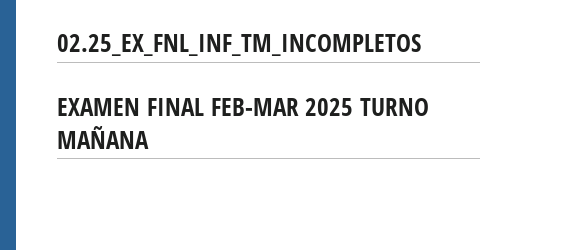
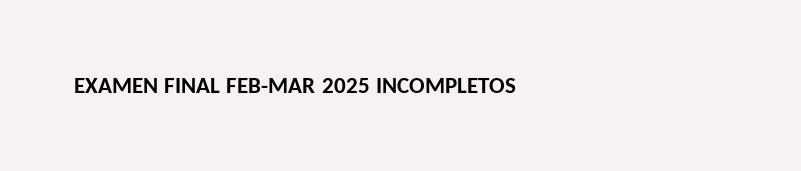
- 02.25_EX_FNL_INF_TM_INCOMPLETOS
- EXAMEN FINAL FEB-MAR 2025 TURNO MAÑANA
+ EXAMEN FINAL FEB-MAR 2025 INCOMPLETOS

